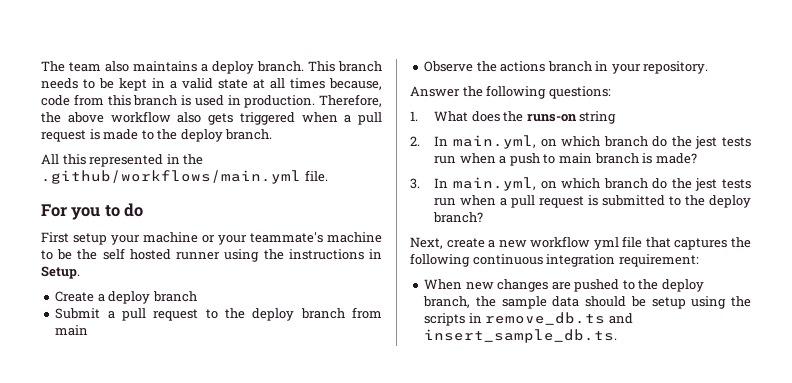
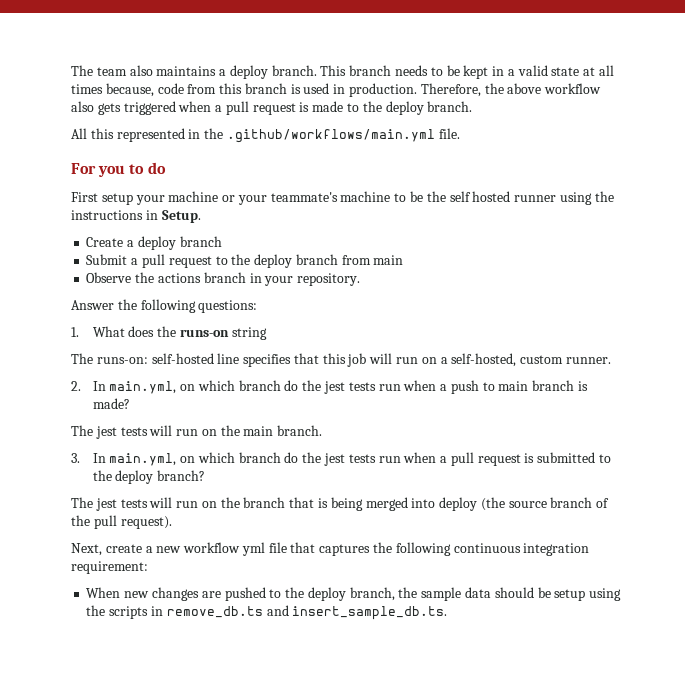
+ The runs-on: self-hosted line specifies that this job will run on a self-hosted, custom runner.
+ The jest tests will run on the main branch.
+ The jest tests will run on the branch that is being merged into deploy (the source branch of the pull request).

